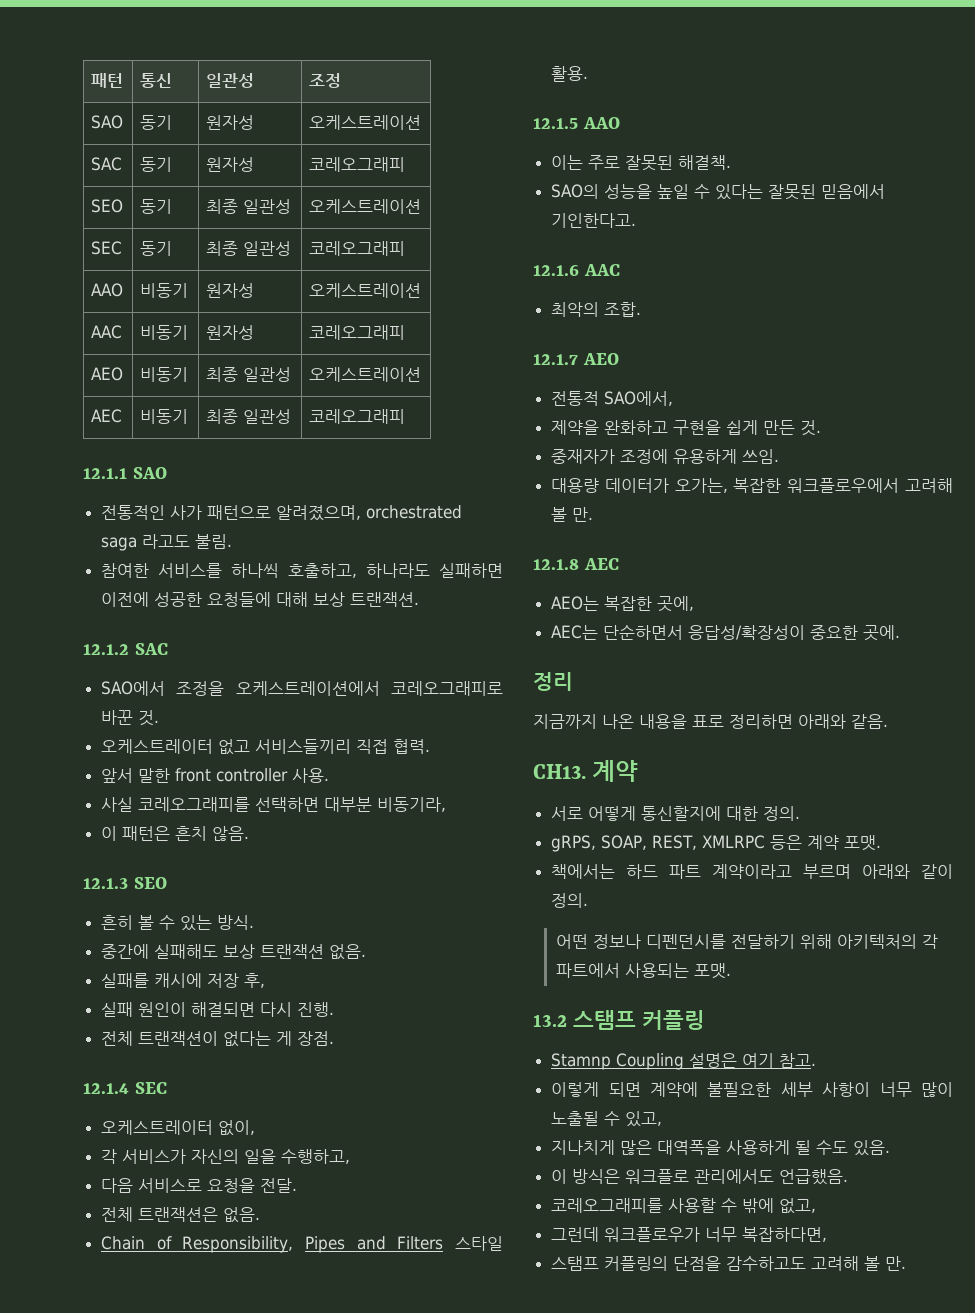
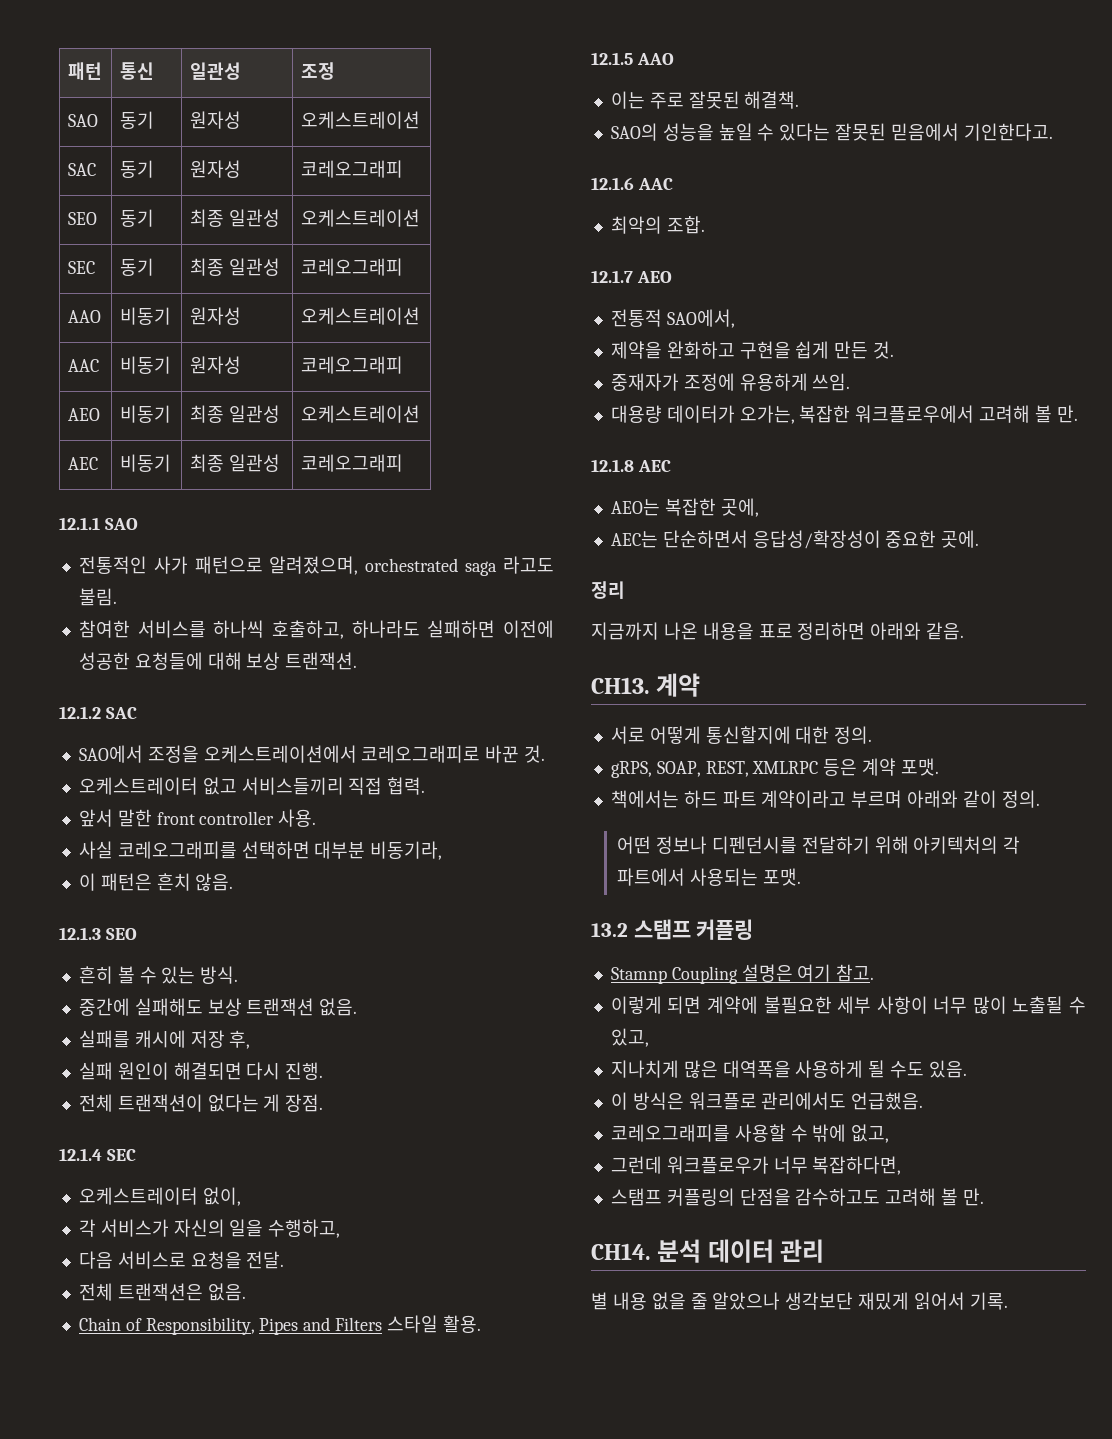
+ CH14. 분석 데이터 관리
+ 별 내용 없을 줄 알았으나 생각보단 재밌게 읽어서 기록.

